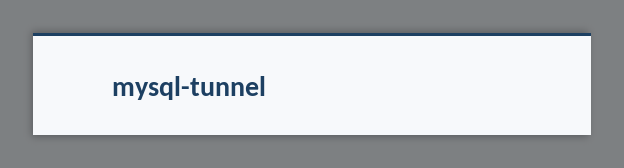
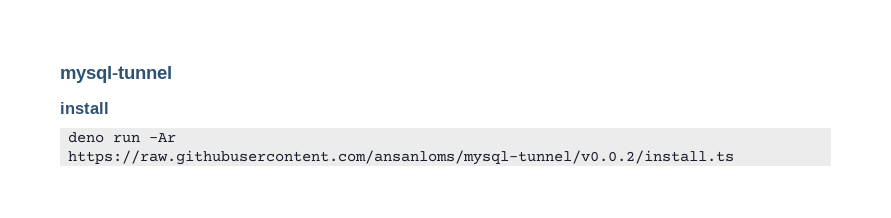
+ install
+ deno run -Ar https://raw.githubusercontent.com/ansanloms/mysql-tunnel/v0.0.2/install.ts

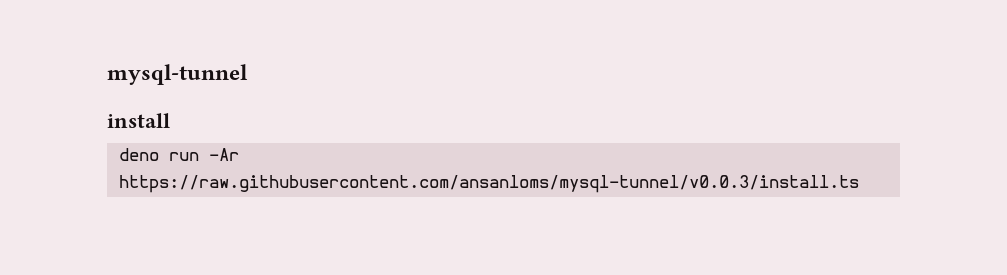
- deno run -Ar https://raw.githubusercontent.com/ansanloms/mysql-tunnel/v0.0.2/install.ts
+ deno run -Ar https://raw.githubusercontent.com/ansanloms/mysql-tunnel/v0.0.3/install.ts

